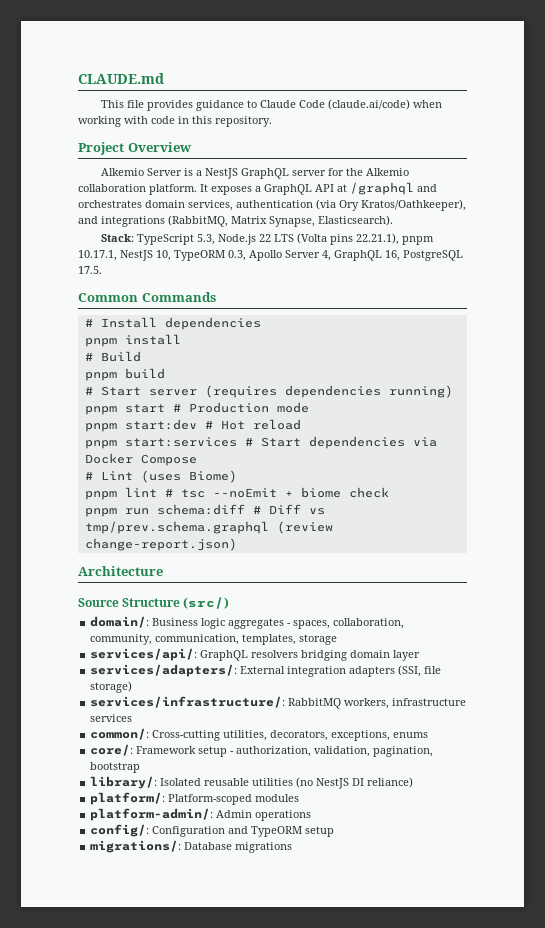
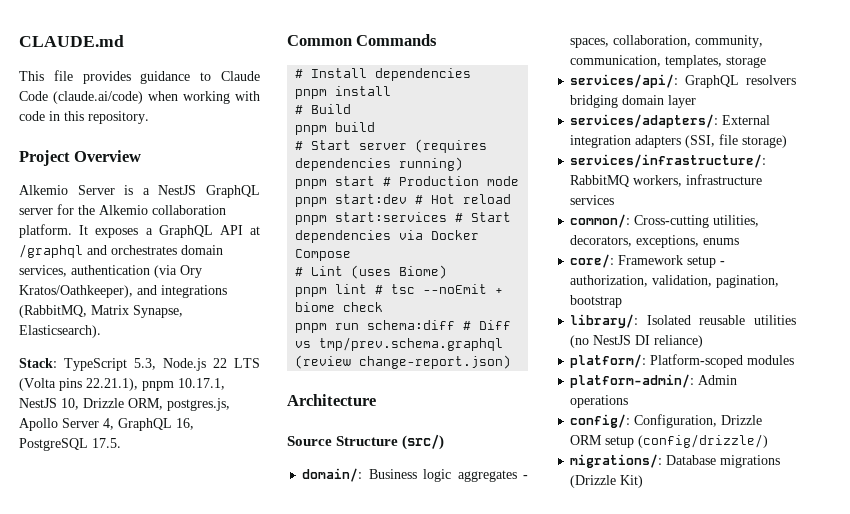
- Stack: TypeScript 5.3, Node.js 22 LTS (Volta pins 22.21.1), pnpm 10.17.1, NestJS 10, TypeORM 0.3, Apollo Server 4, GraphQL 16, PostgreSQL 17.5.
+ Stack: TypeScript 5.3, Node.js 22 LTS (Volta pins 22.21.1), pnpm 10.17.1, NestJS 10, Drizzle ORM, postgres.js, Apollo Server 4, GraphQL 16, PostgreSQL 17.5.
- config/: Configuration and TypeORM setup
+ config/: Configuration, Drizzle ORM setup (config/drizzle/)
- migrations/: Database migrations
+ migrations/: Database migrations (Drizzle Kit)

